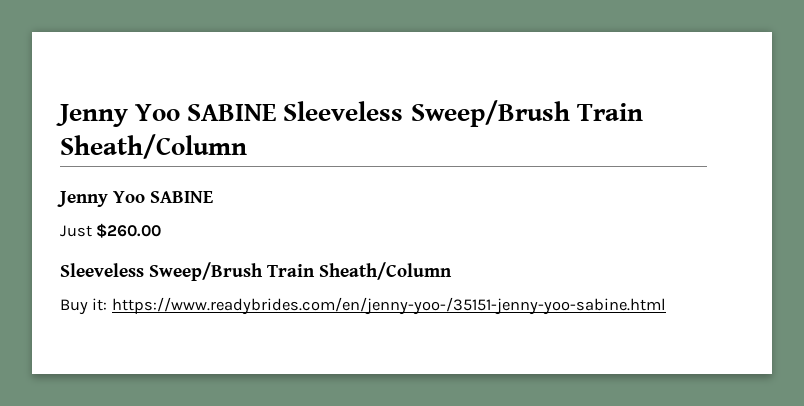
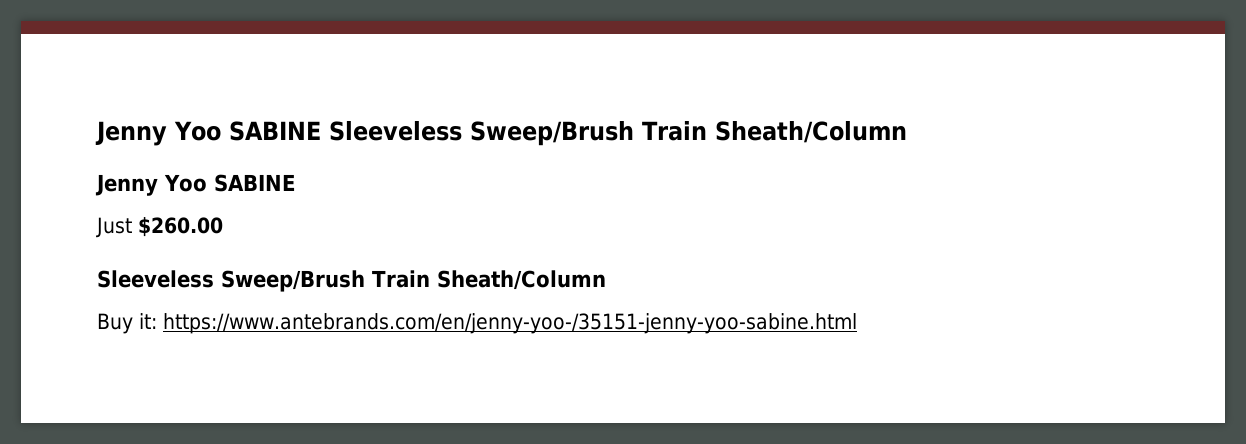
- Buy it: https://www.readybrides.com/en/jenny-yoo-/35151-jenny-yoo-sabine.html
+ Buy it: https://www.antebrands.com/en/jenny-yoo-/35151-jenny-yoo-sabine.html

